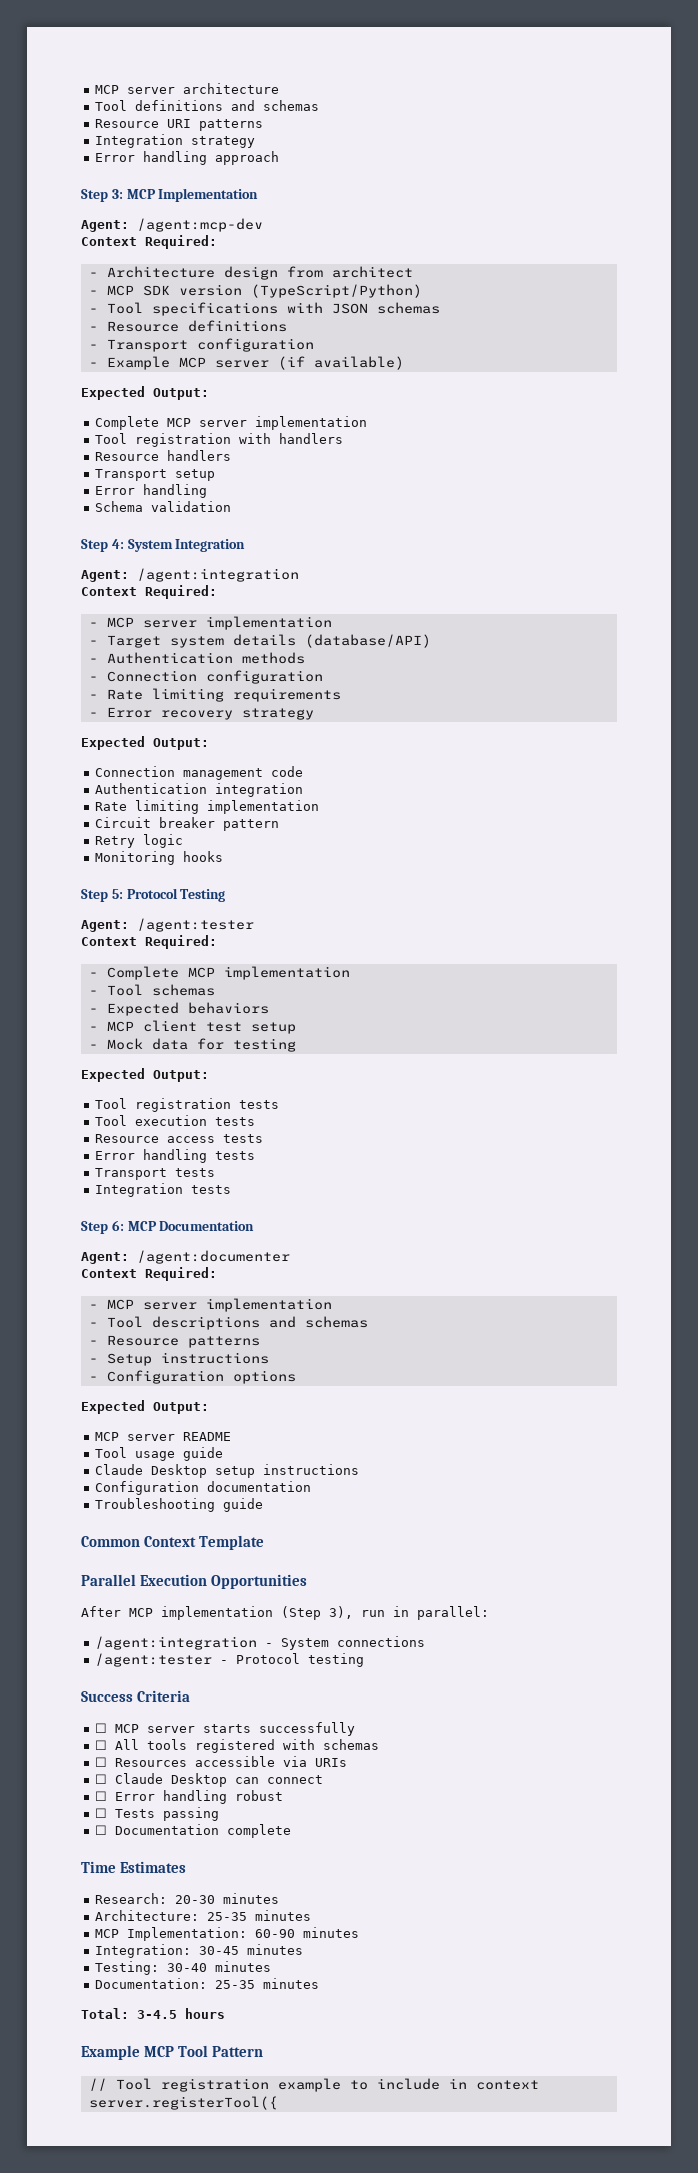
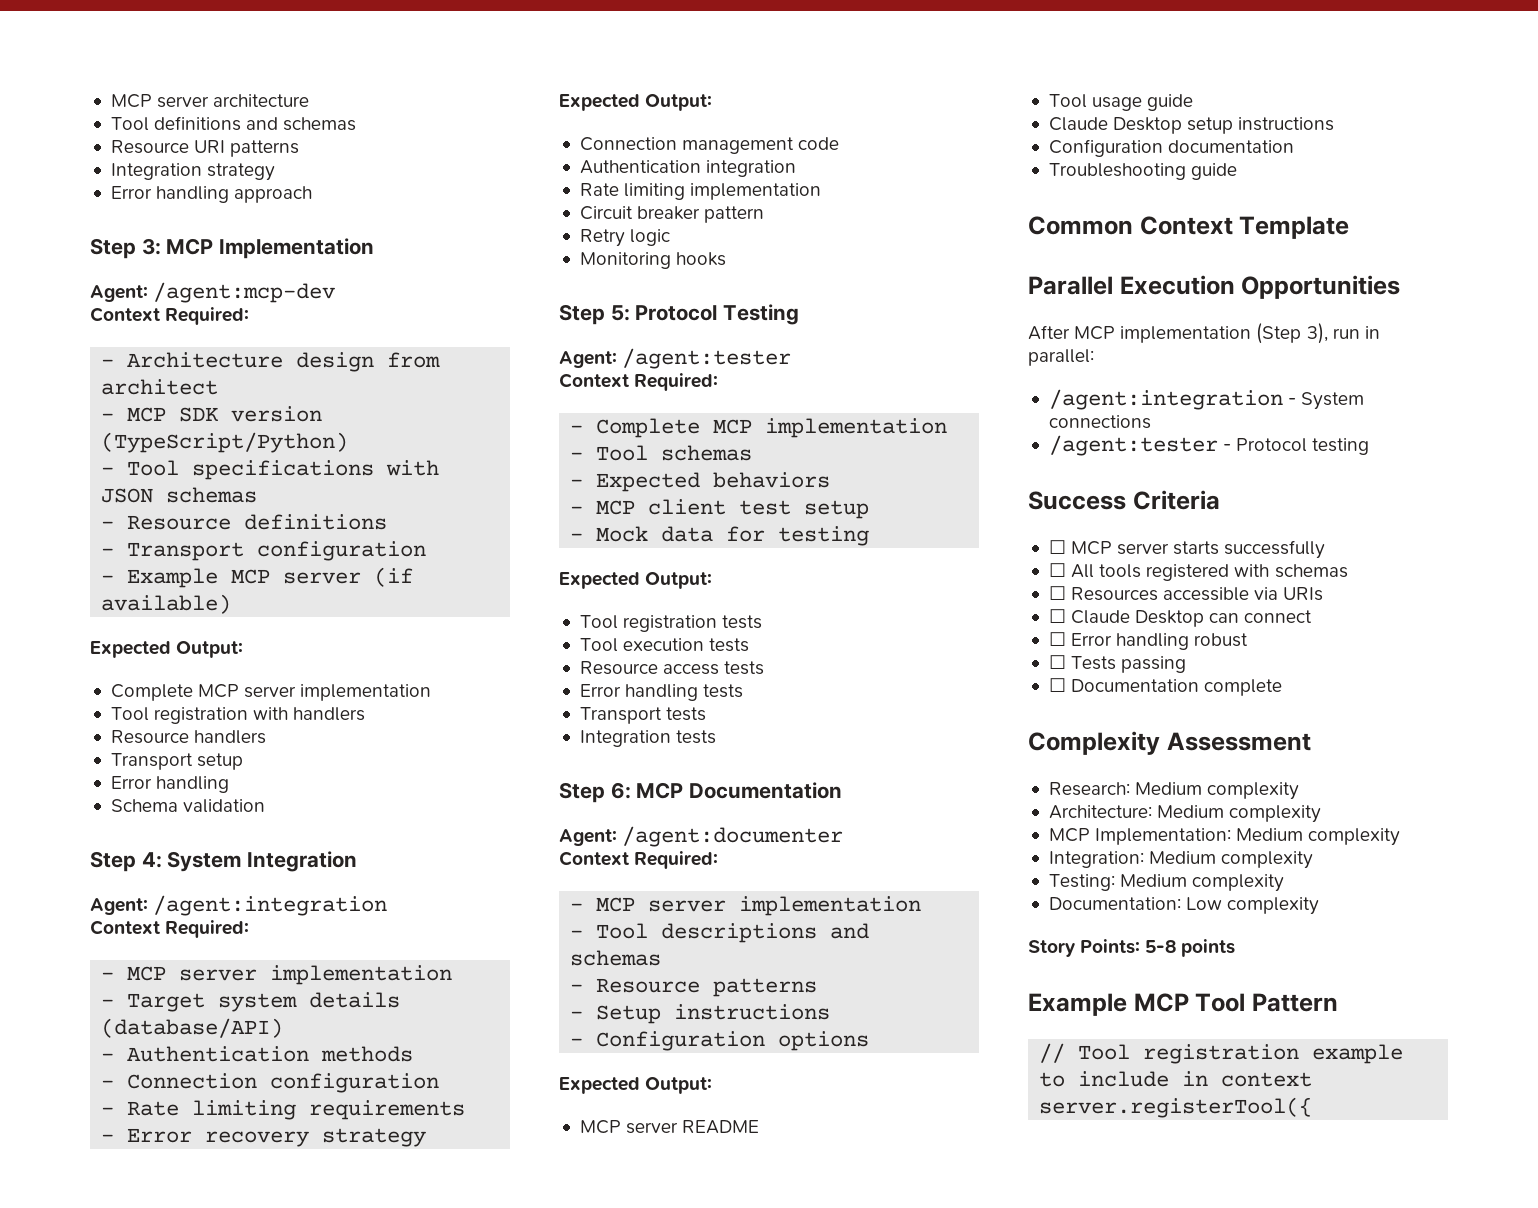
- Time Estimates
+ Complexity Assessment
- Research: 20-30 minutes
+ Research: Medium complexity
- Architecture: 25-35 minutes
+ Architecture: Medium complexity
- MCP Implementation: 60-90 minutes
+ MCP Implementation: Medium complexity
- Integration: 30-45 minutes
+ Integration: Medium complexity
- Testing: 30-40 minutes
+ Testing: Medium complexity
- Documentation: 25-35 minutes
- Total: 3-4.5 hours
+ Documentation: Low complexity
+ Story Points: 5-8 points

